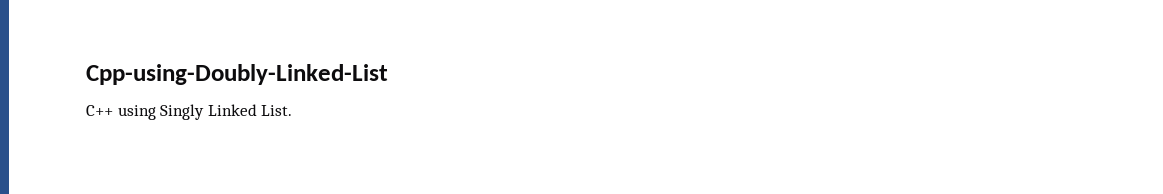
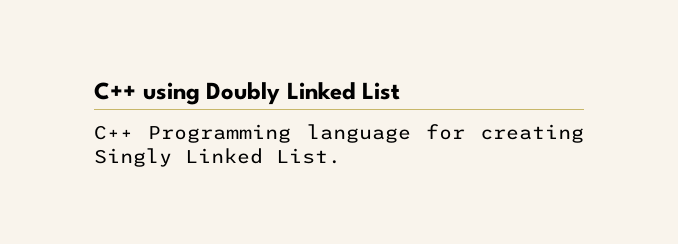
- Cpp-using-Doubly-Linked-List
- C++ using Singly Linked List.
+ C++ using Doubly Linked List
+ C++ Programming language for creating Singly Linked List.

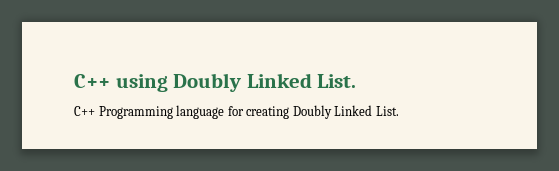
- C++ using Doubly Linked List
+ C++ using Doubly Linked List.
- C++ Programming language for creating Singly Linked List.
+ C++ Programming language for creating Doubly Linked List.

